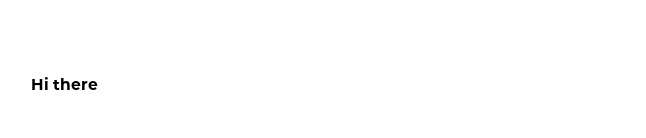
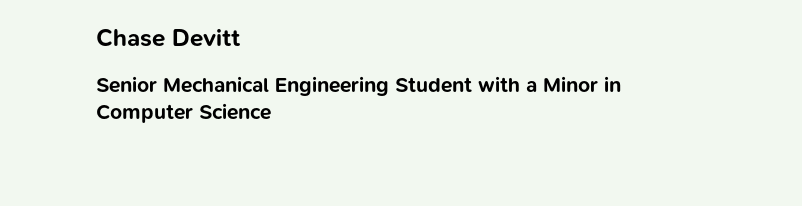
- Hi there
+ Chase Devitt
+ Senior Mechanical Engineering Student with a Minor in Computer Science

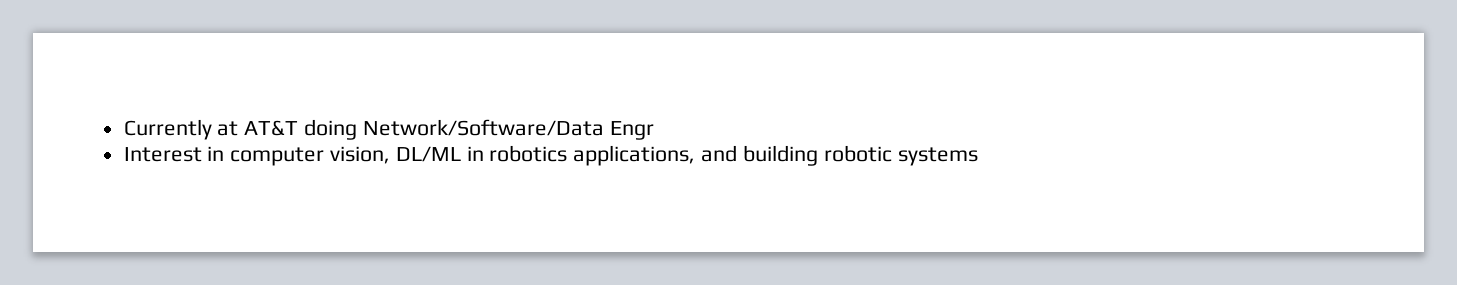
- Chase Devitt
- Senior Mechanical Engineering Student with a Minor in Computer Science
+ Currently at AT&T doing Network/Software/Data Engr
+ Interest in computer vision, DL/ML in robotics applications, and building robotic systems

